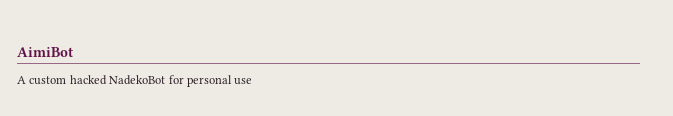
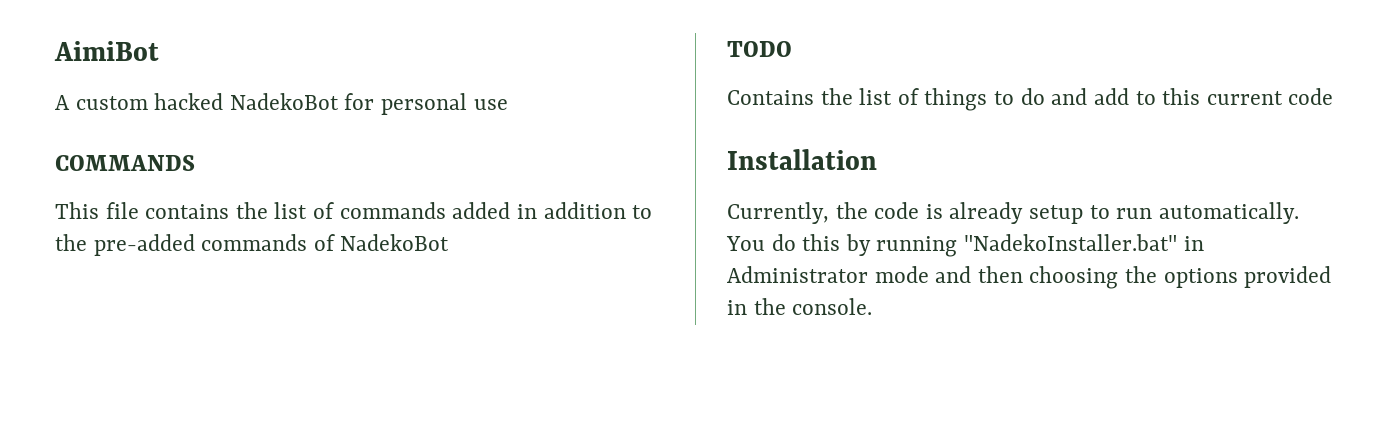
+ COMMANDS
+ This file contains the list of commands added in addition to the pre-added commands of NadekoBot
+ TODO
+ Contains the list of things to do and add to this current code
+ Installation
+ Currently, the code is already setup to run automatically. You do this by running "NadekoInstaller.bat" in Administrator mode and then choosing the options provided in the console.

